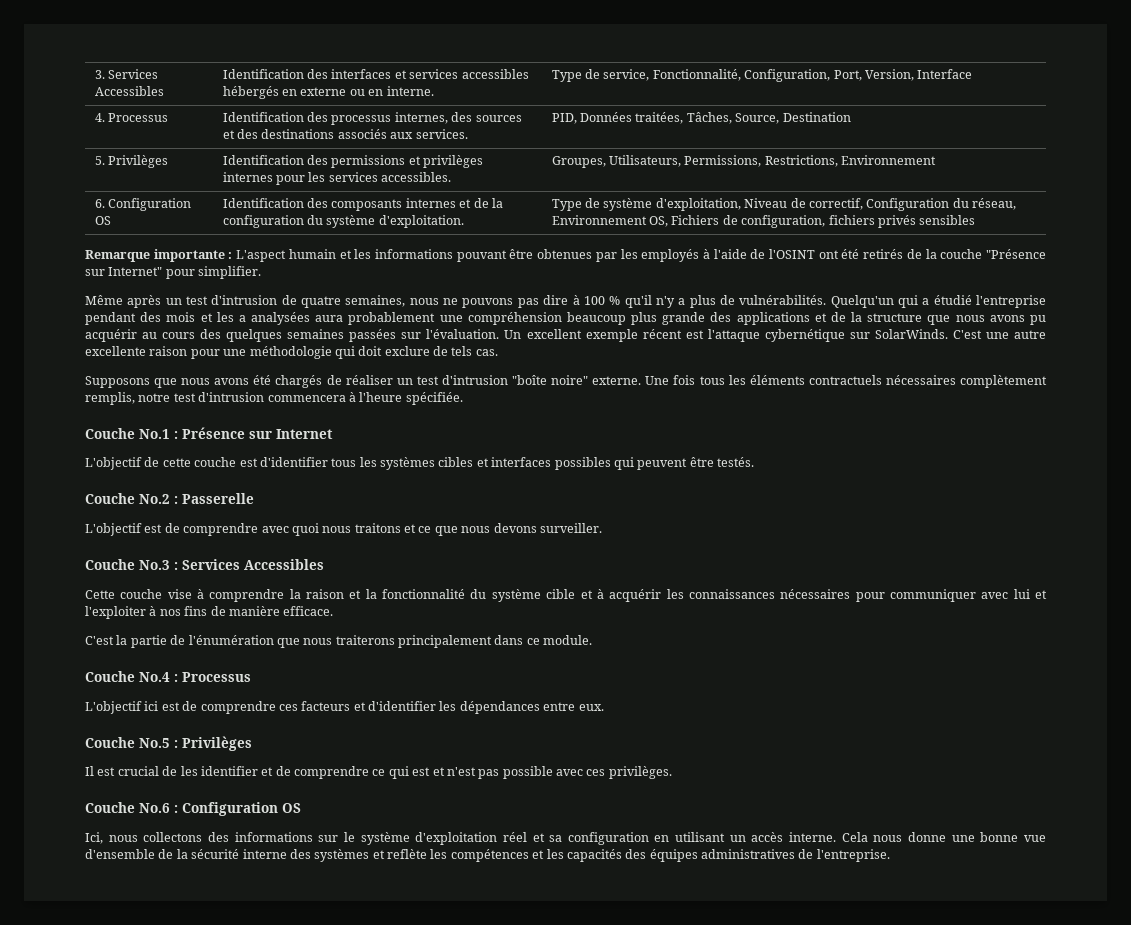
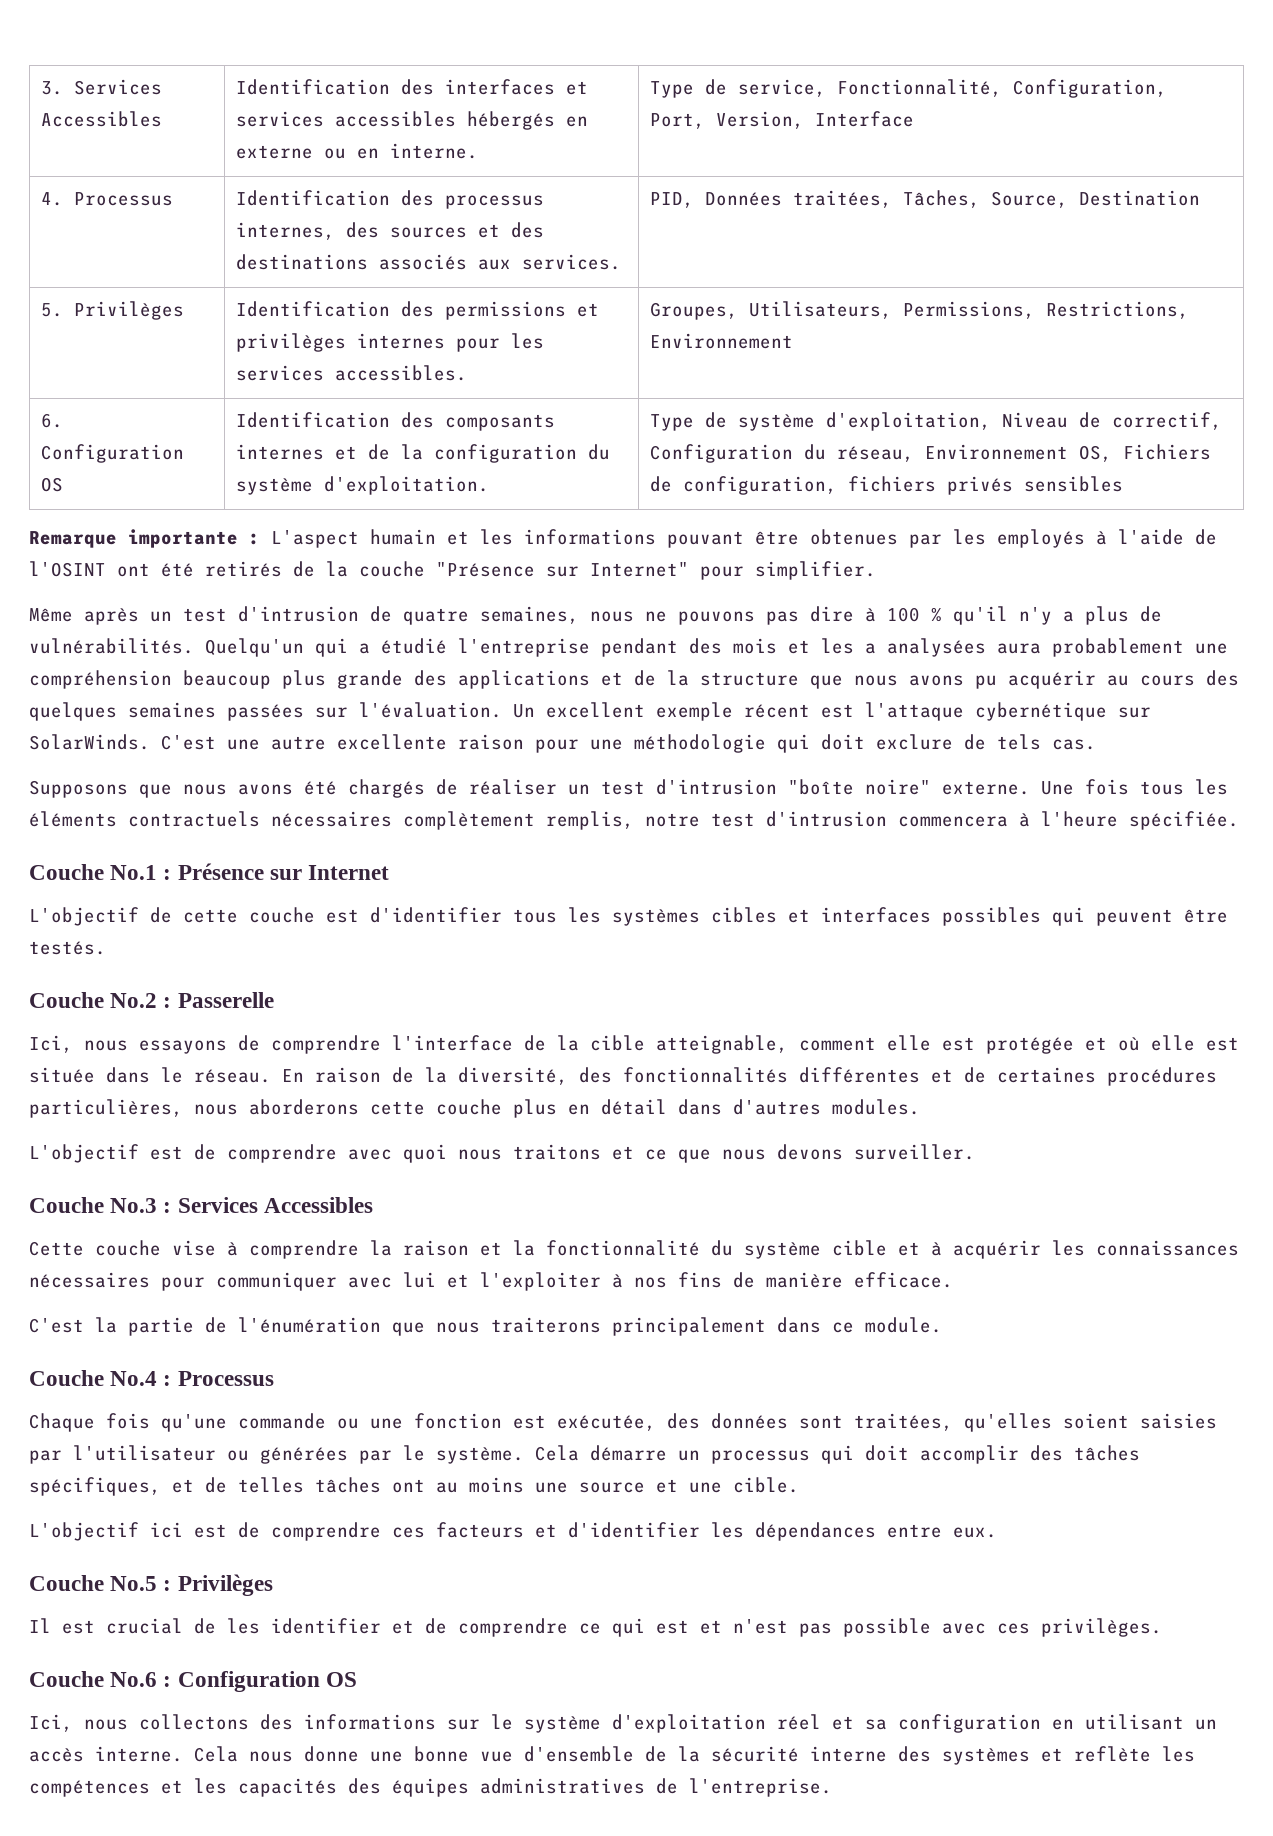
+ Ici, nous essayons de comprendre l'interface de la cible atteignable, comment elle est protégée et où elle est située dans le réseau. En raison de la diversité, des fonctionnalités différentes et de certaines procédures particulières, nous aborderons cette couche plus en détail dans d'autres modules.
+ Chaque fois qu'une commande ou une fonction est exécutée, des données sont traitées, qu'elles soient saisies par l'utilisateur ou générées par le système. Cela démarre un processus qui doit accomplir des tâches spécifiques, et de telles tâches ont au moins une source et une cible.

